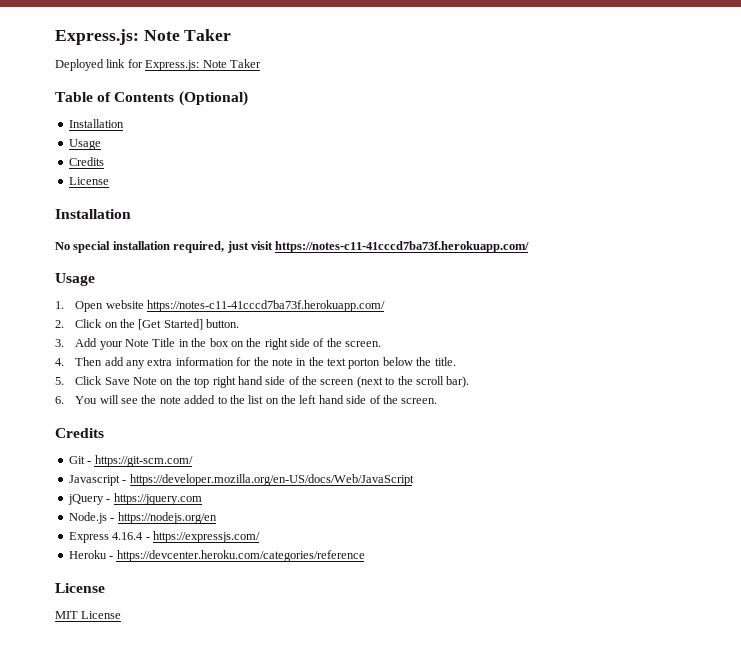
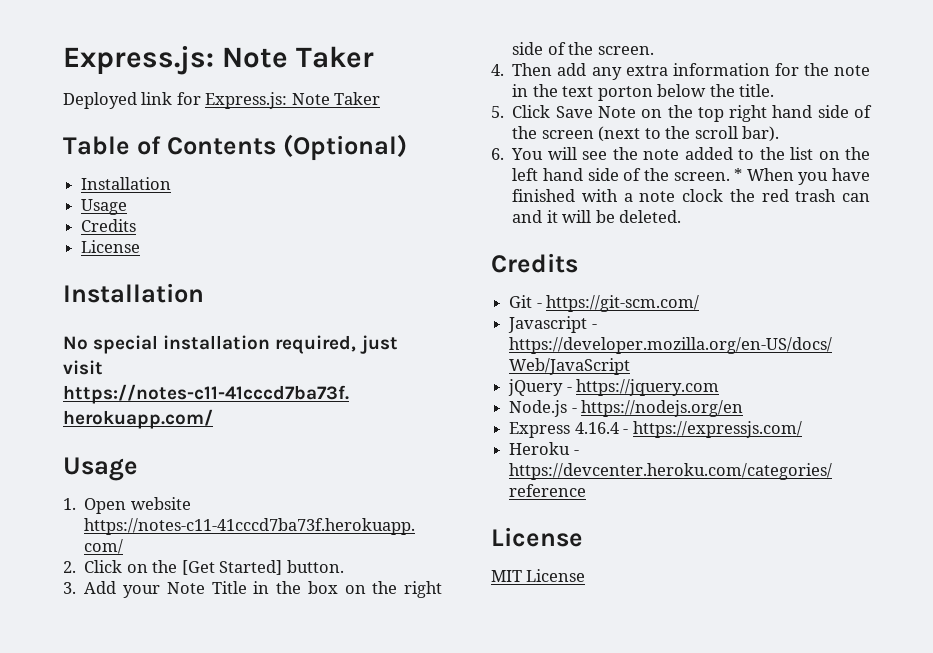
+ * When you have finished with a note clock the red trash can and it will be deleted.

